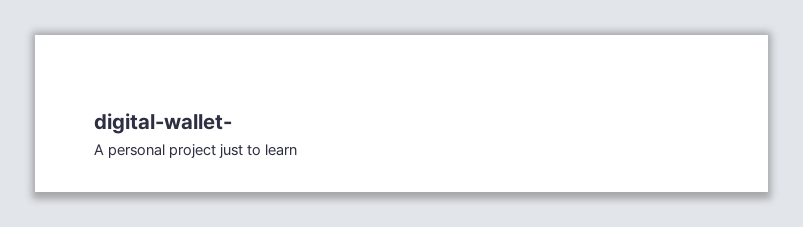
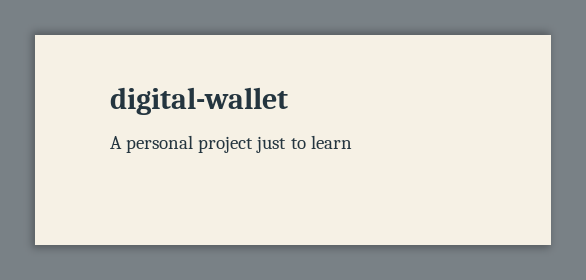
- digital-wallet-
+ digital-wallet

